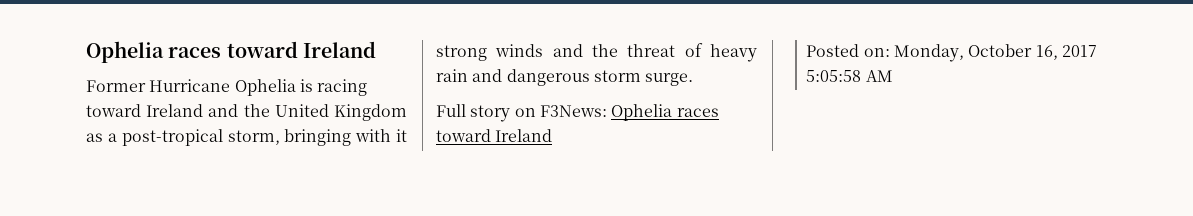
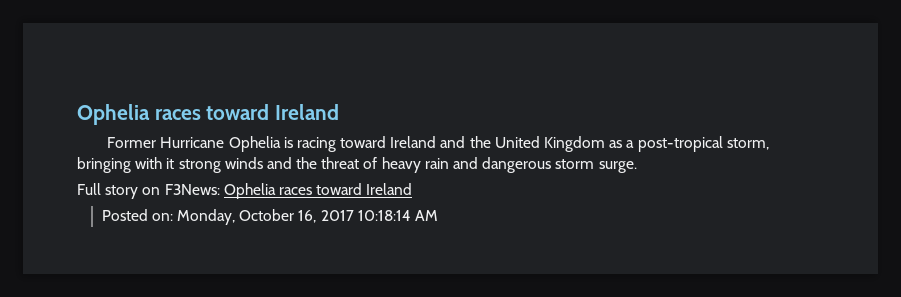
- Posted on: Monday, October 16, 2017 5:05:58 AM
+ Posted on: Monday, October 16, 2017 10:18:14 AM

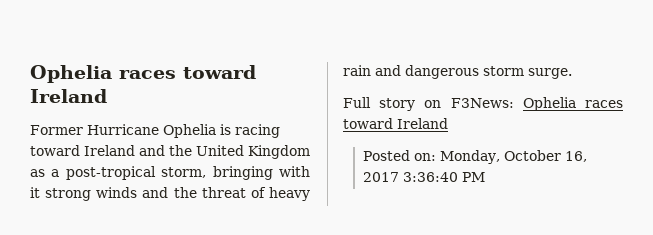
- Posted on: Monday, October 16, 2017 10:18:14 AM
+ Posted on: Monday, October 16, 2017 3:36:40 PM

